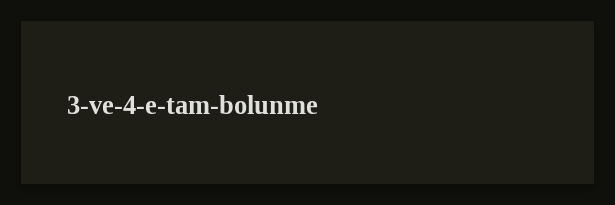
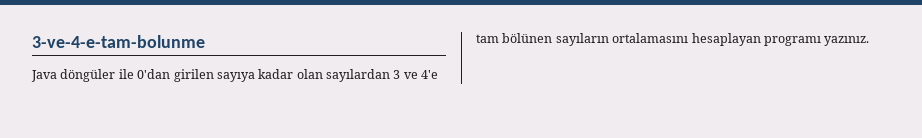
+ Java döngüler ile 0'dan girilen sayıya kadar olan sayılardan 3 ve 4'e tam bölünen sayıların ortalamasını hesaplayan programı yazınız.

